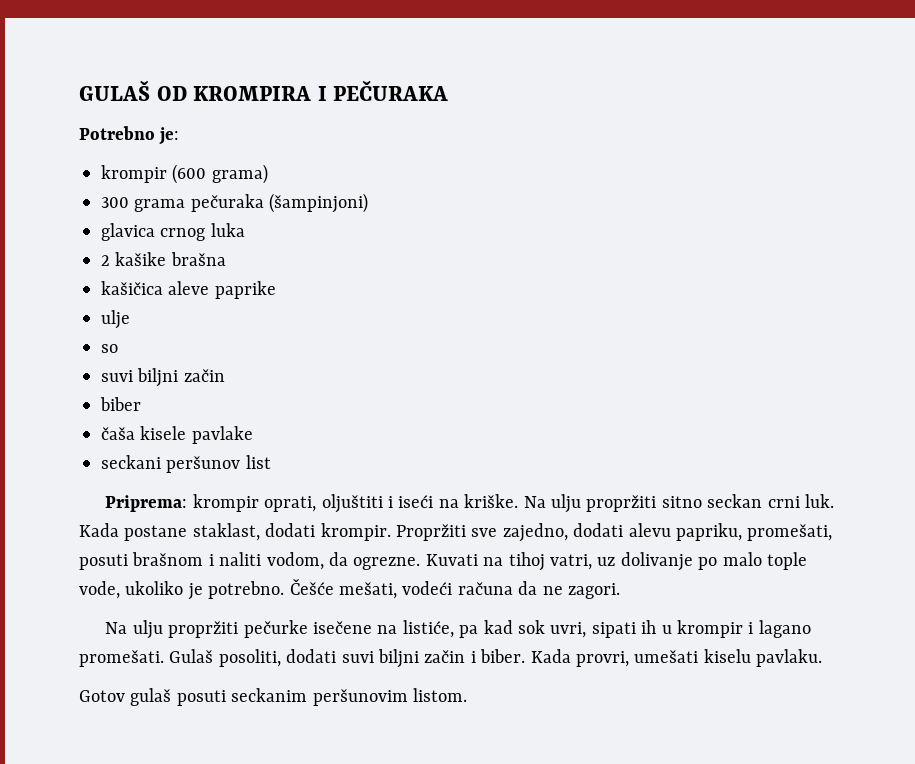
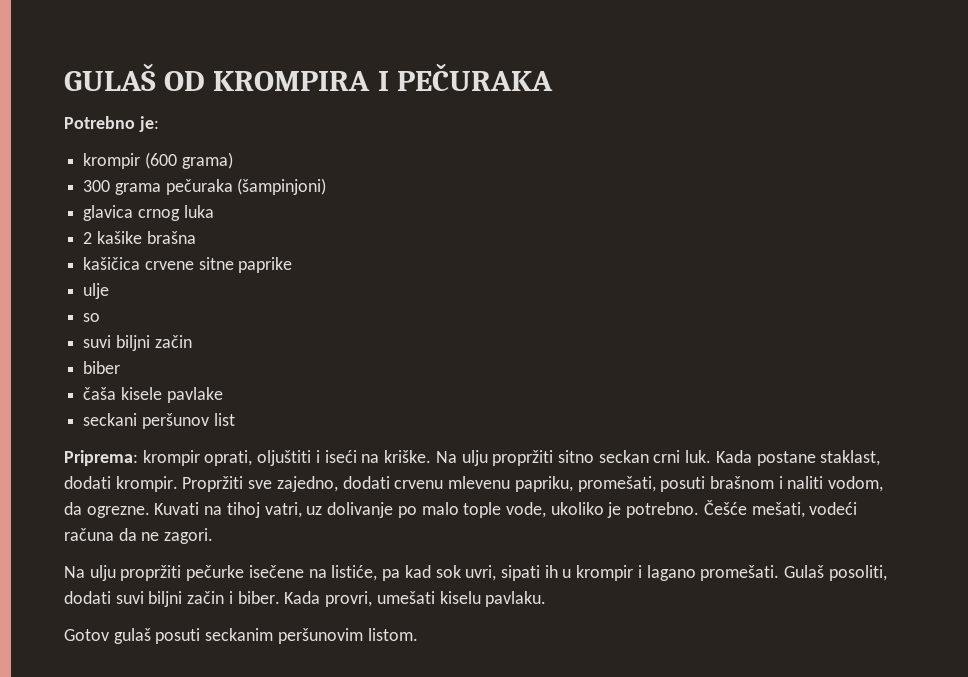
- kašičica aleve paprike
+ kašičica crvene sitne paprike
- Propržiti sve zajedno, dodati alevu papriku, promešati, posuti brašnom i naliti vodom, da ogrezne.
+ Propržiti sve zajedno, dodati crvenu mlevenu papriku, promešati, posuti brašnom i naliti vodom, da ogrezne.

